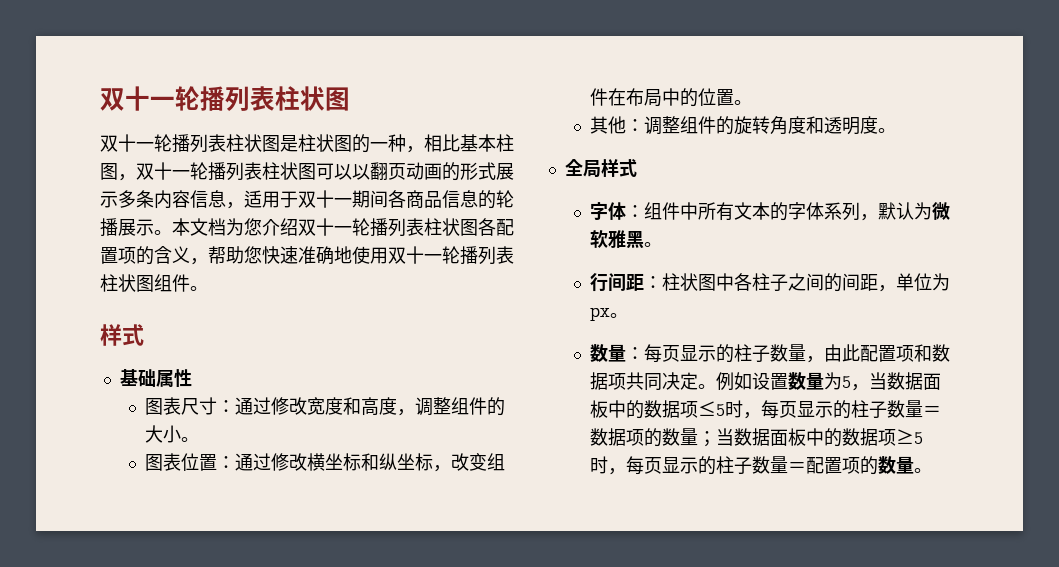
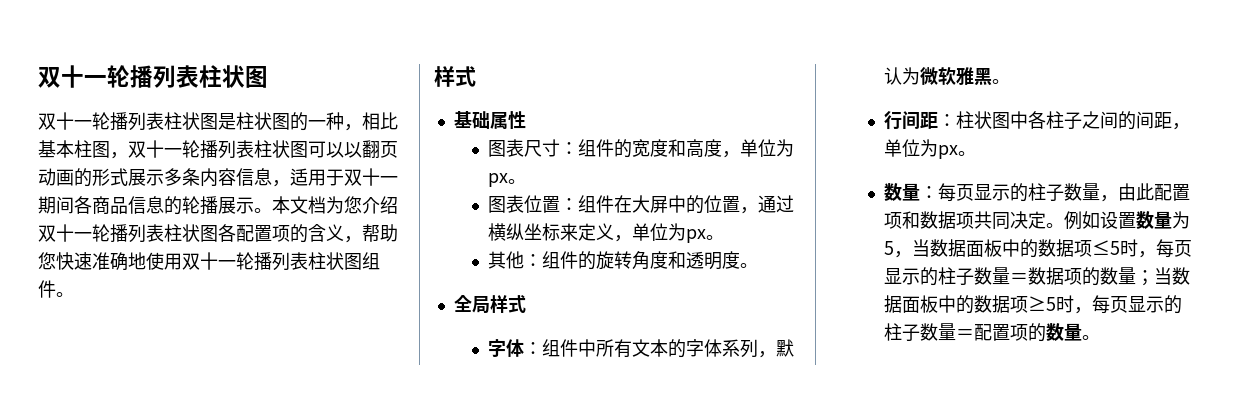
- 图表尺寸：通过修改宽度和高度，调整组件的大小。
+ 图表尺寸：组件的宽度和高度，单位为px。
- 图表位置：通过修改横坐标和纵坐标，改变组件在布局中的位置。
+ 图表位置：组件在大屏中的位置，通过横纵坐标来定义，单位为px。
- 其他：调整组件的旋转角度和透明度。
+ 其他：组件的旋转角度和透明度。

